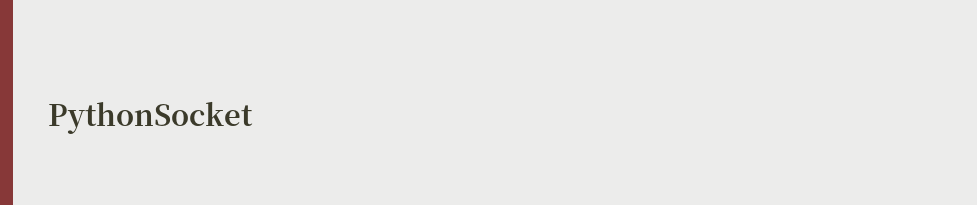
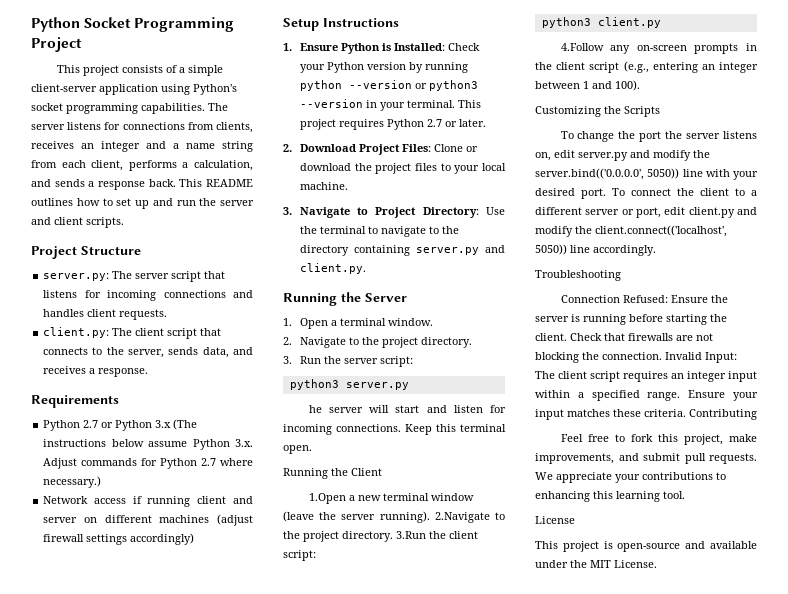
- PythonSocket
+ Python Socket Programming Project
+ This project consists of a simple client-server application using Python's socket programming capabilities. The server listens for connections from clients, receives an integer and a name string from each client, performs a calculation, and sends a response back. This README outlines how to set up and run the server and client scripts.
+ Project Structure
+ server.py: The server script that listens for incoming connections and handles client requests.
+ client.py: The client script that connects to the server, sends data, and receives a response.
+ Requirements
+ Python 2.7 or Python 3.x (The instructions below assume Python 3.x. Adjust commands for Python 2.7 where necessary.)
+ Network access if running client and server on different machines (adjust firewall settings accordingly)
+ Setup Instructions
+ 1. Ensure Python is Installed: Check your Python version by running python --version or python3 --version in your terminal. This project requires Python 2.7 or later.
+ 2. Download Project Files: Clone or download the project files to your local machine.
+ 3. Navigate to Project Directory: Use the terminal to navigate to the directory containing server.py and client.py.
+ Running the Server
+ 1. Open a terminal window.
+ 2. Navigate to the project directory.
+ 3. Run the server script:
+ python3 server.py
+ he server will start and listen for incoming connections. Keep this terminal open.
+ Running the Client
+ 1.Open a new terminal window (leave the server running). 2.Navigate to the project directory. 3.Run the client script:
+ python3 client.py
+ 4.Follow any on-screen prompts in the client script (e.g., entering an integer between 1 and 100).
+ Customizing the Scripts
+ To change the port the server listens on, edit server.py and modify the server.bind(('0.0.0.0', 5050)) line with your desired port. To connect the client to a different server or port, edit client.py and modify the client.connect(('localhost', 5050)) line accordingly.
+ Troubleshooting
+ Connection Refused: Ensure the server is running before starting the client. Check that firewalls are not blocking the connection. Invalid Input: The client script requires an integer input within a specified range. Ensure your input matches these criteria. Contributing
+ Feel free to fork this project, make improvements, and submit pull requests. We appreciate your contributions to enhancing this learning tool.
+ License
+ This project is open-source and available under the MIT License.

